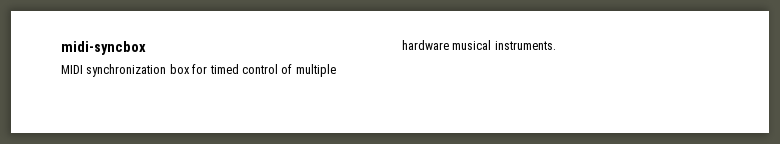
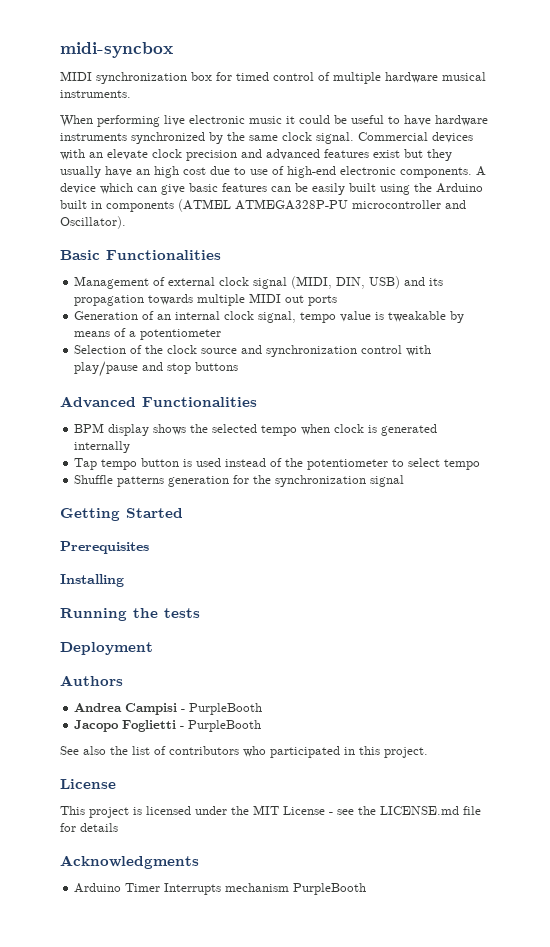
+ When performing live electronic music it could be useful to have hardware instruments synchronized by the same clock signal. Commercial devices with an elevate clock precision and advanced features exist but they usually have an high cost due to use of high-end electronic components. A device which can give basic features can be easily built using the Arduino built in components (ATMEL ATMEGA328P-PU microcontroller and Oscillator).
+ Basic Functionalities
+ Management of external clock signal (MIDI, DIN, USB) and its propagation towards multiple MIDI out ports
+ Generation of an internal clock signal, tempo value is tweakable by means of a potentiometer
+ Selection of the clock source and synchronization control with play/pause and stop buttons
+ Advanced Functionalities
+ BPM display shows the selected tempo when clock is generated internally
+ Tap tempo button is used instead of the potentiometer to select tempo
+ Shuffle patterns generation for the synchronization signal
+ Getting Started
+ Prerequisites
+ Installing
+ Running the tests
+ Deployment
+ Authors
+ Andrea Campisi - PurpleBooth
+ Jacopo Foglietti - PurpleBooth
+ See also the list of contributors who participated in this project.
+ License
+ This project is licensed under the MIT License - see the LICENSE.md file for details
+ Acknowledgments
+ Arduino Timer Interrupts mechanism PurpleBooth

